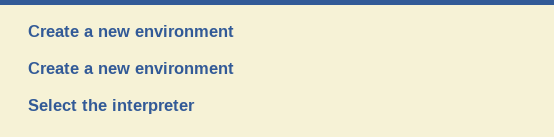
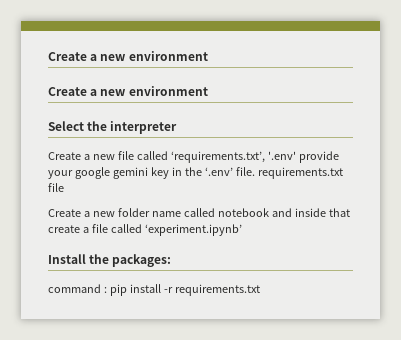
+ Create a new file called ‘requirements.txt’, '.env' provide your google gemini key in the ‘.env’ file. requirements.txt file
+ Create a new folder name called notebook and inside that create a file called ‘experiment.ipynb’
+ Install the packages:
+ command : pip install -r requirements.txt

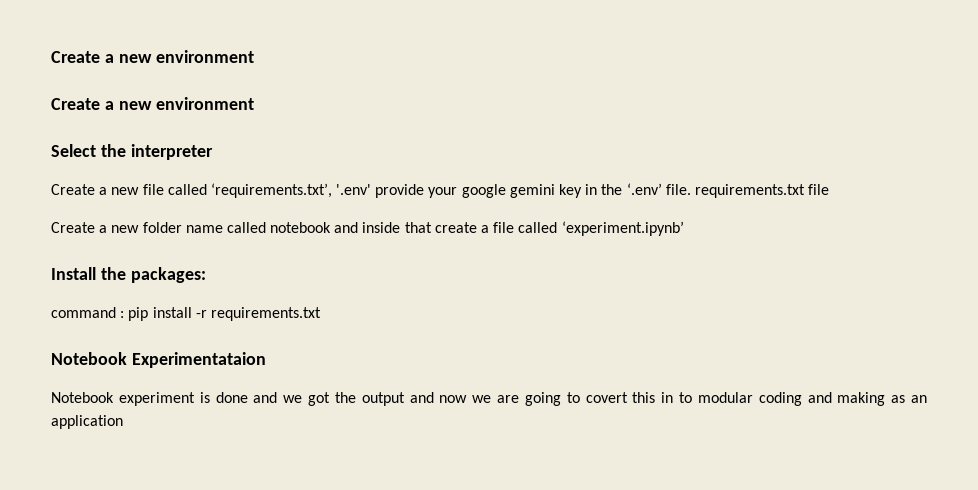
+ Notebook Experimentataion
+ Notebook experiment is done and we got the output and now we are going to covert this in to modular coding and making as an application

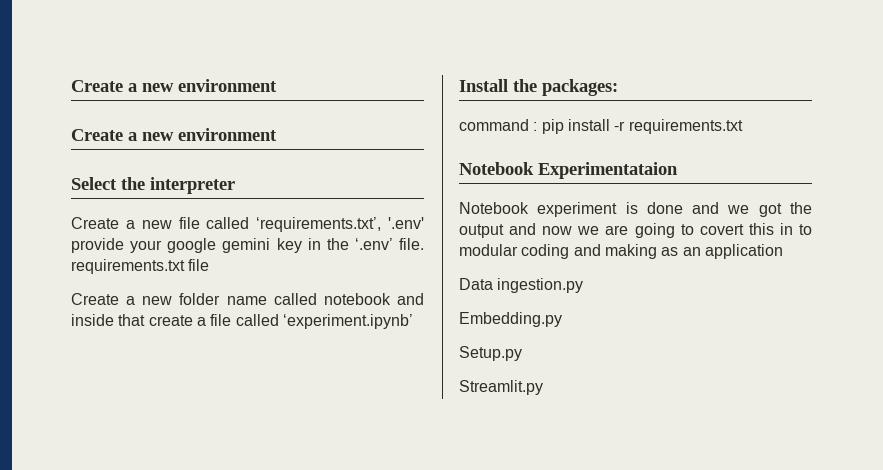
+ Data ingestion.py
+ Embedding.py
+ Setup.py
+ Streamlit.py

